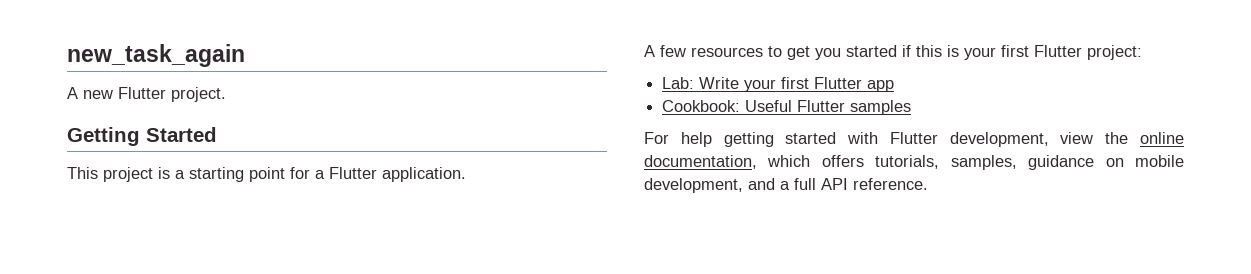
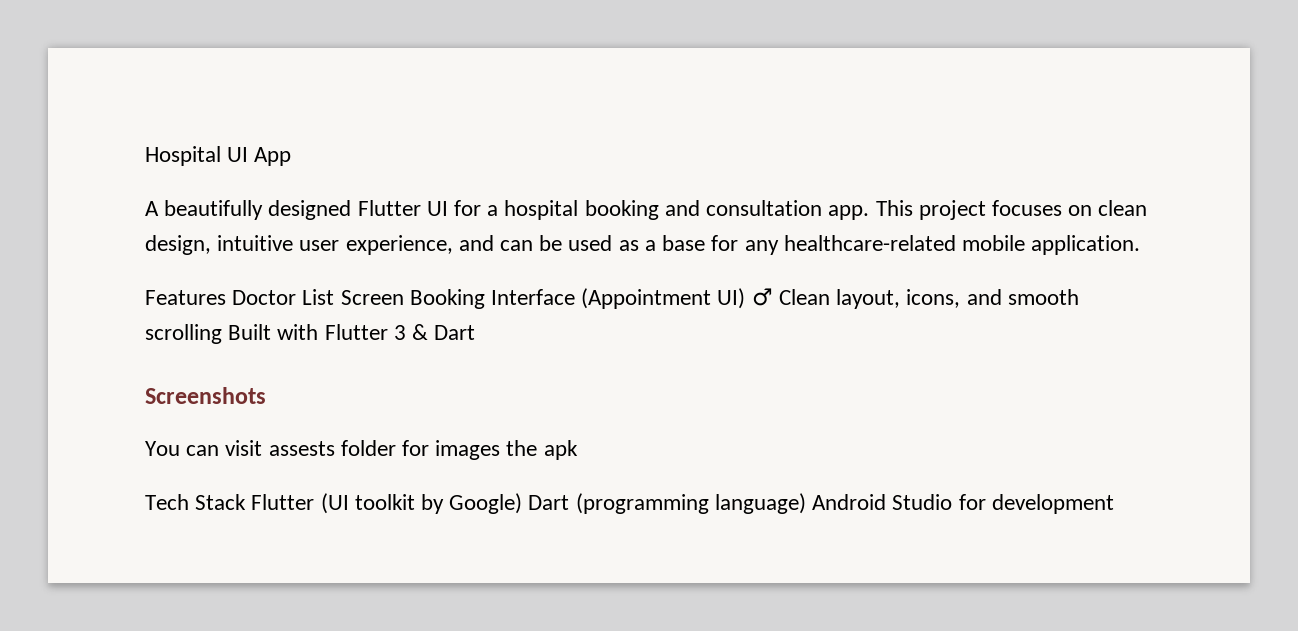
- new_task_again
- A new Flutter project.
- Getting Started
- This project is a starting point for a Flutter application.
- A few resources to get you started if this is your first Flutter project:
- Lab: Write your first Flutter app
- Cookbook: Useful Flutter samples
- For help getting started with Flutter development, view the online documentation, which offers tutorials, samples, guidance on mobile development, and a full API reference.
+ Hospital UI App
+ A beautifully designed Flutter UI for a hospital booking and consultation app. This project focuses on clean design, intuitive user experience, and can be used as a base for any healthcare-related mobile application.
+ Features Doctor List Screen Booking Interface (Appointment UI) ♂ Clean layout, icons, and smooth scrolling Built with Flutter 3 & Dart
+ Screenshots
+ You can visit assests folder for images the apk
+ Tech Stack Flutter (UI toolkit by Google) Dart (programming language) Android Studio for development

